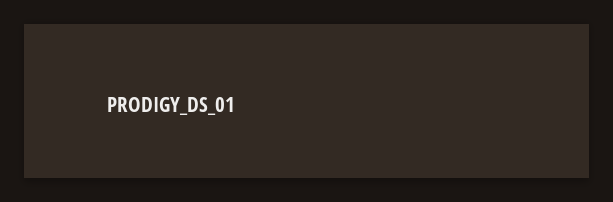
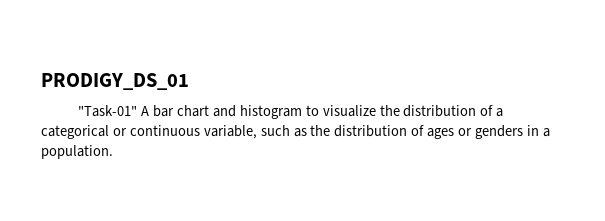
+ "Task-01" A bar chart and histogram to visualize the distribution of a categorical or continuous variable, such as the distribution of ages or genders in a population.

